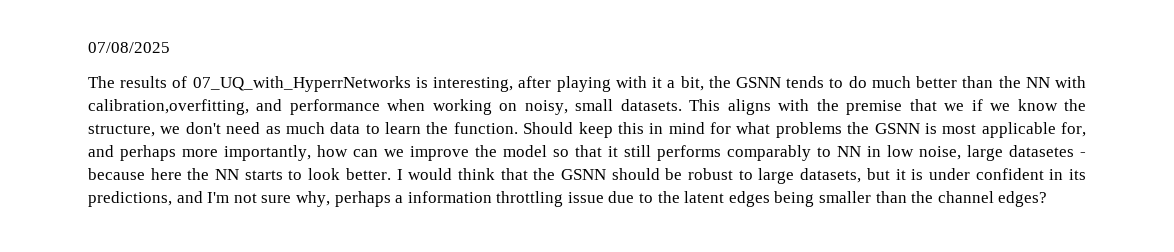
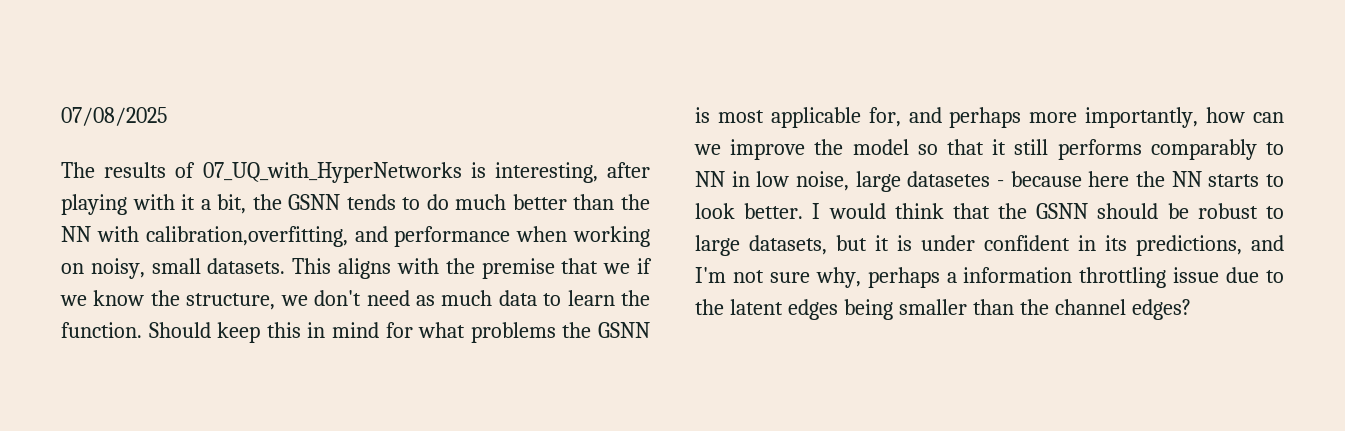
- The results of 07_UQ_with_HyperrNetworks is interesting, after playing with it a bit, the GSNN tends to do much better than the NN with calibration,overfitting, and performance when working on noisy, small datasets.
+ The results of 07_UQ_with_HyperNetworks is interesting, after playing with it a bit, the GSNN tends to do much better than the NN with calibration,overfitting, and performance when working on noisy, small datasets.

